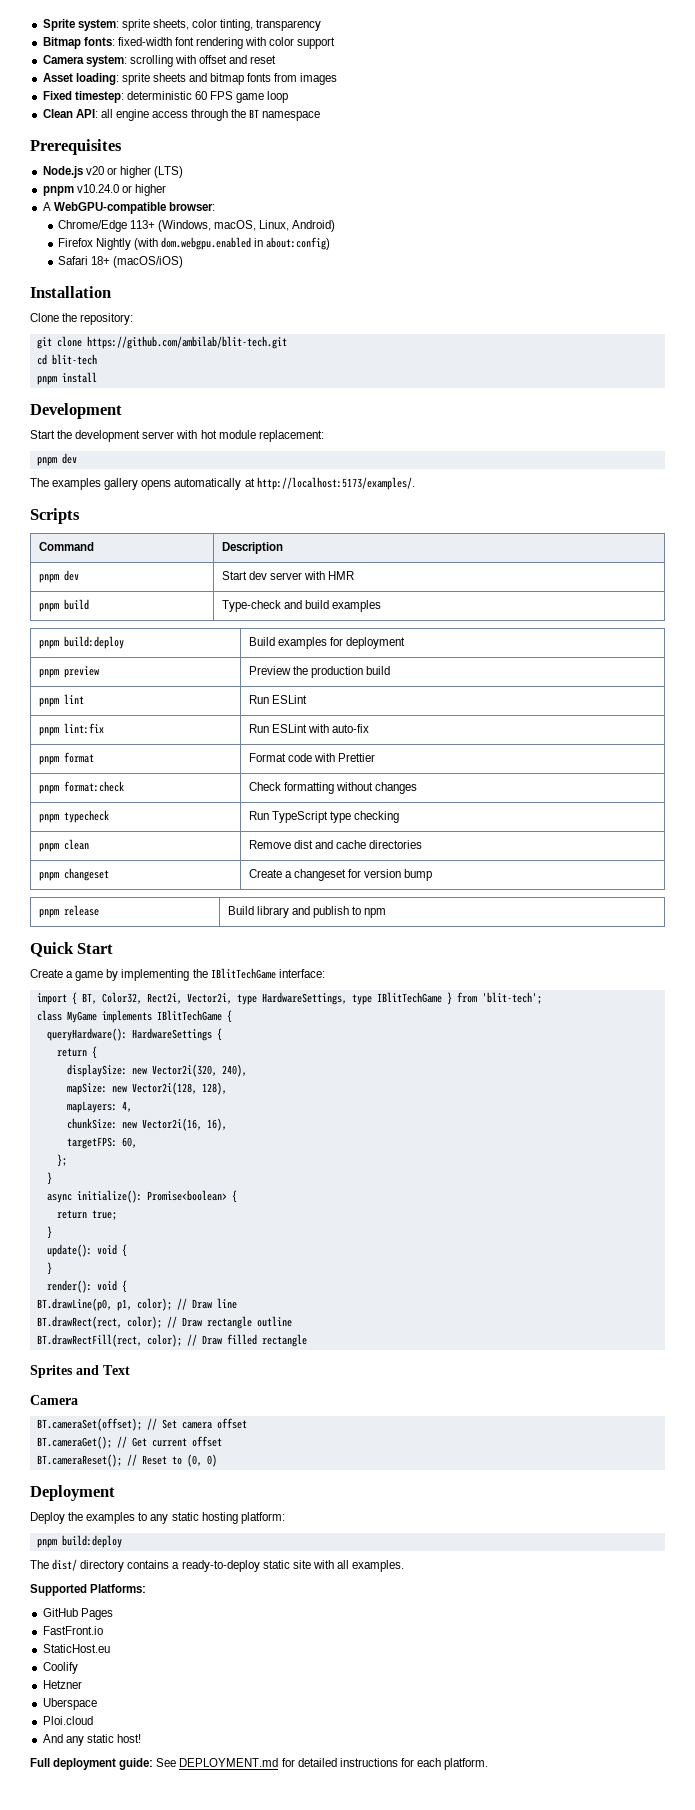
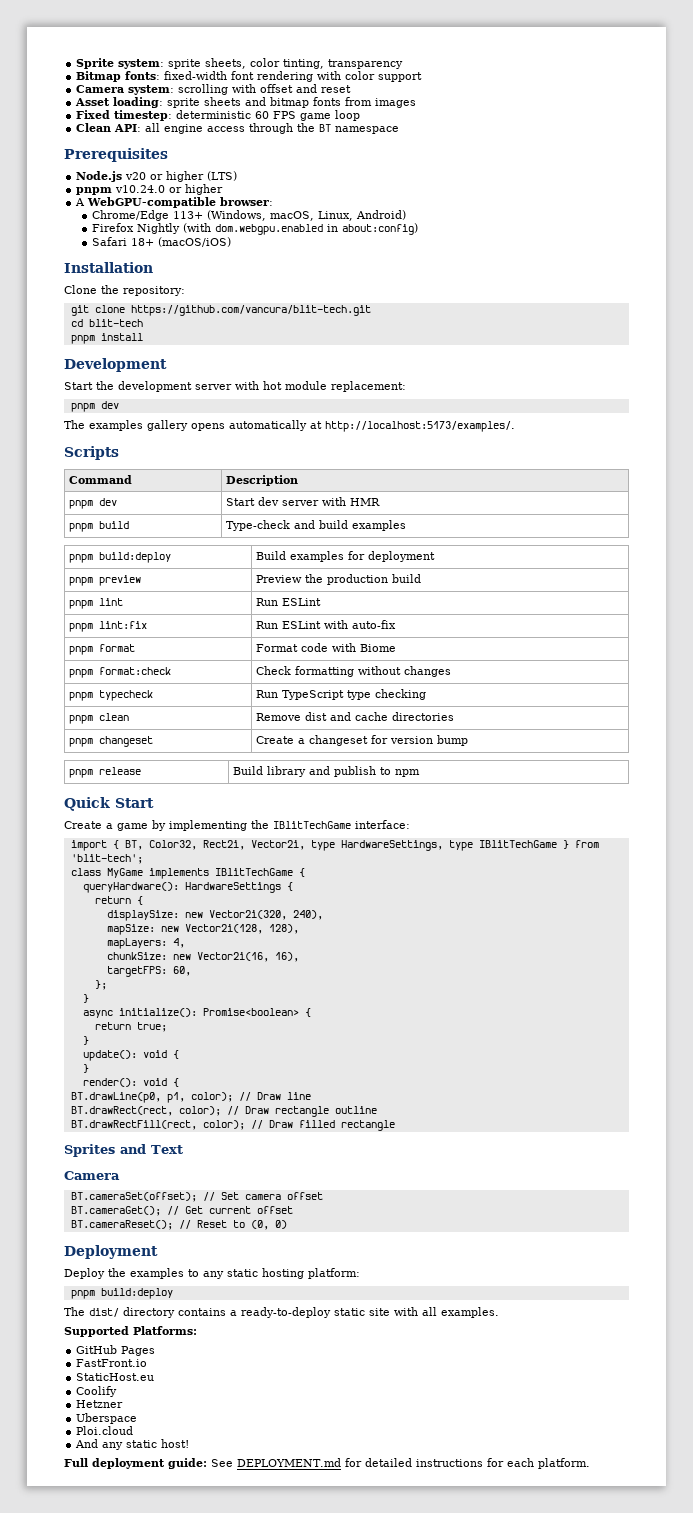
- git clone https://github.com/ambilab/blit-tech.git
+ git clone https://github.com/vancura/blit-tech.git
- pnpm format | Format code with Prettier
+ pnpm format | Format code with Biome

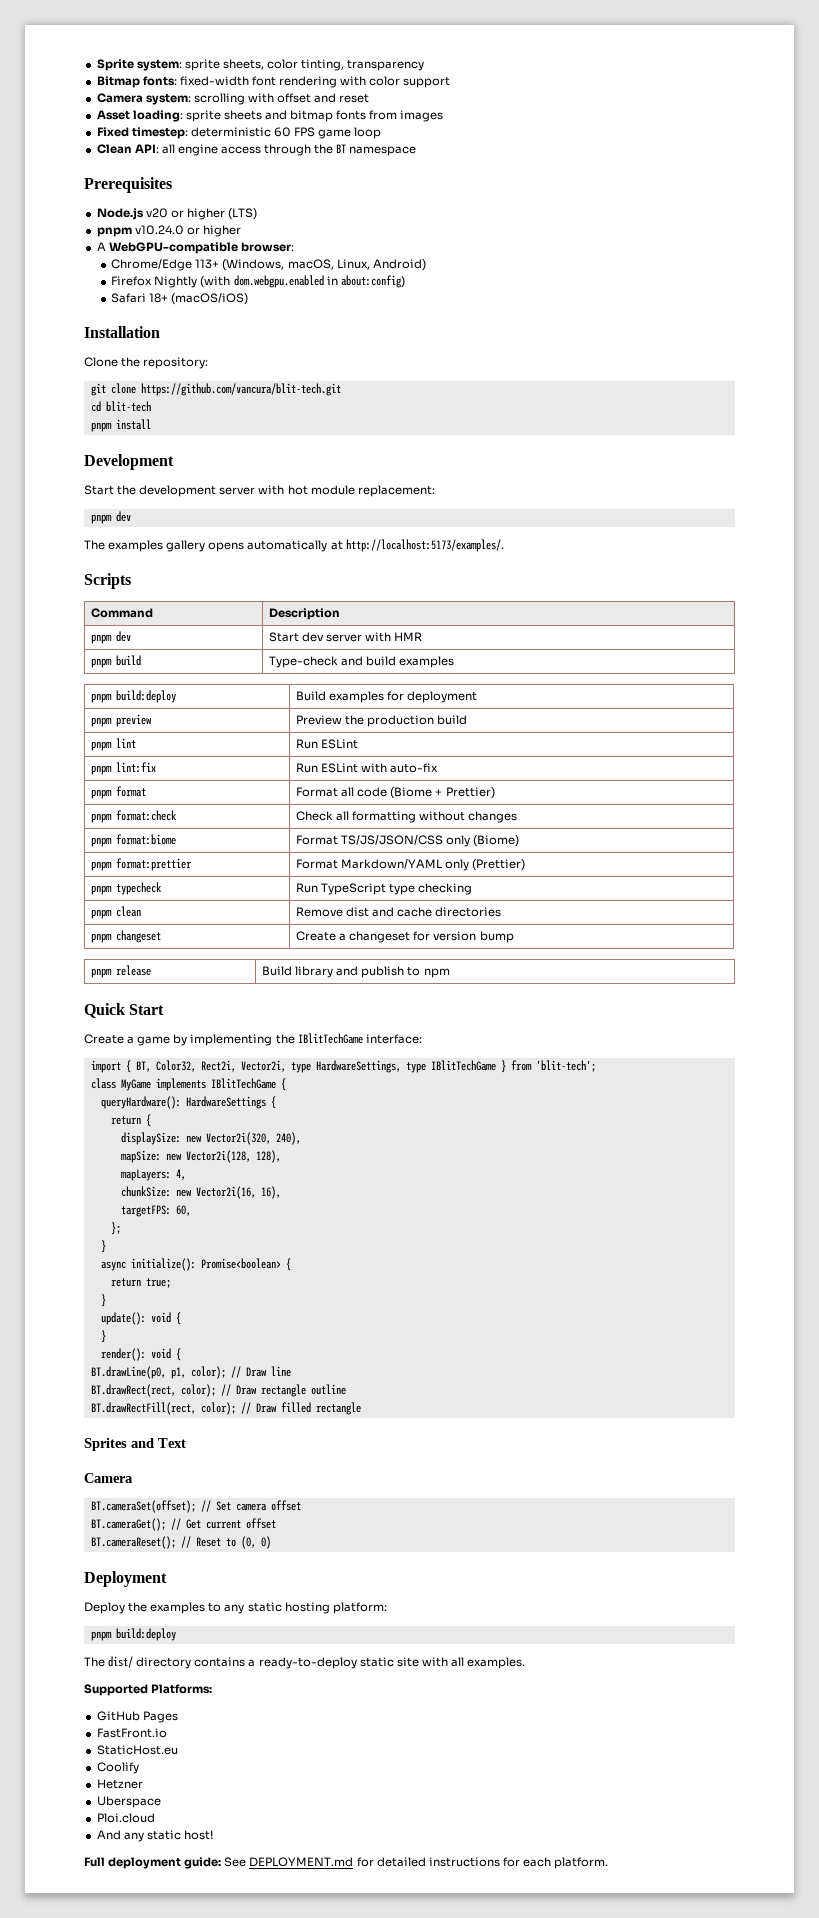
- pnpm format | Format code with Biome
+ pnpm format | Format all code (Biome + Prettier)
- pnpm format:check | Check formatting without changes
+ pnpm format:check | Check all formatting without changes
+ pnpm format:biome | Format TS/JS/JSON/CSS only (Biome)
+ pnpm format:prettier | Format Markdown/YAML only (Prettier)

